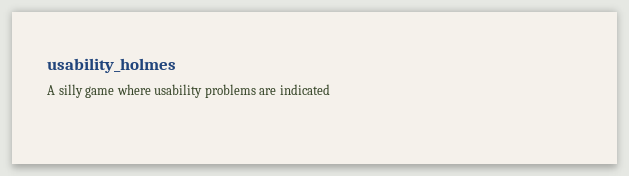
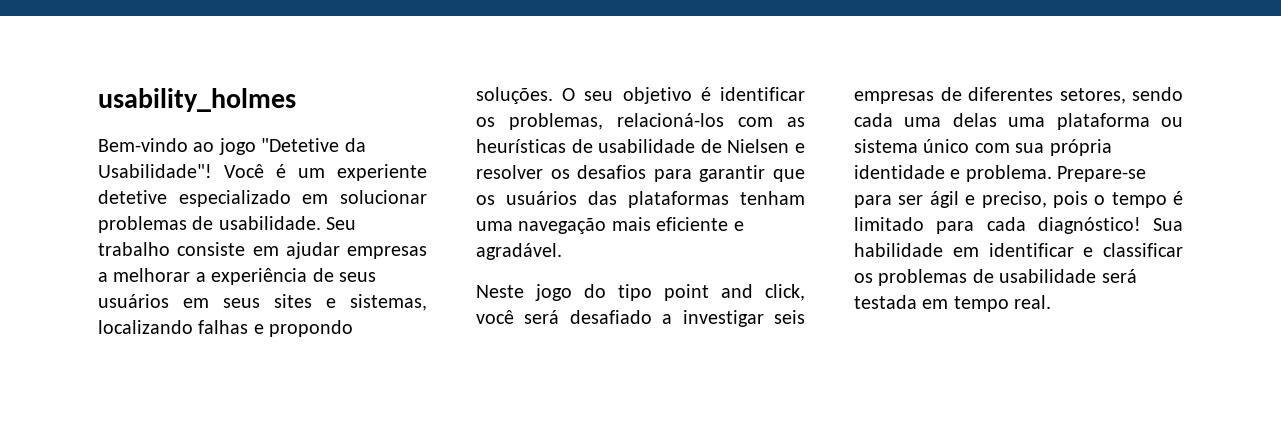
- A silly game where usability problems are indicated
+ Bem-vindo ao jogo "Detetive da Usabilidade"! Você é um experiente detetive especializado em solucionar problemas de usabilidade. Seu trabalho consiste em ajudar empresas a melhorar a experiência de seus usuários em seus sites e sistemas, localizando falhas e propondo soluções. O seu objetivo é identificar os problemas, relacioná-los com as heurísticas de usabilidade de Nielsen e resolver os desafios para garantir que os usuários das plataformas tenham uma navegação mais eficiente e agradável.
+ Neste jogo do tipo point and click, você será desafiado a investigar seis empresas de diferentes setores, sendo cada uma delas uma plataforma ou sistema único com sua própria identidade e problema. Prepare-se para ser ágil e preciso, pois o tempo é limitado para cada diagnóstico! Sua habilidade em identificar e classificar os problemas de usabilidade será testada em tempo real.

